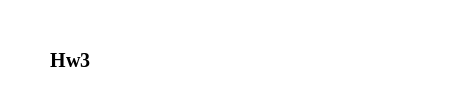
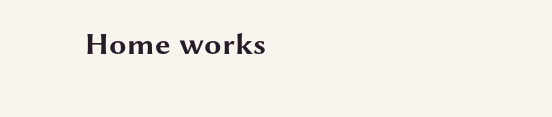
- Hw3
+ Home works

